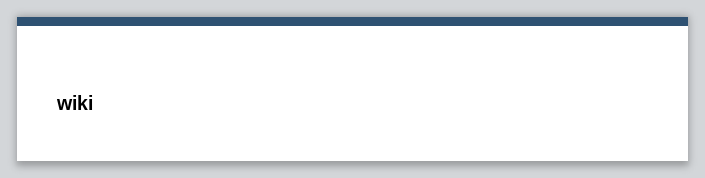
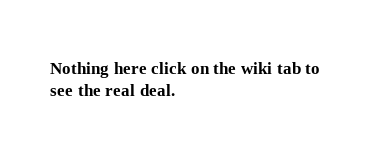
- wiki
+ Nothing here click on the wiki tab to see the real deal.

